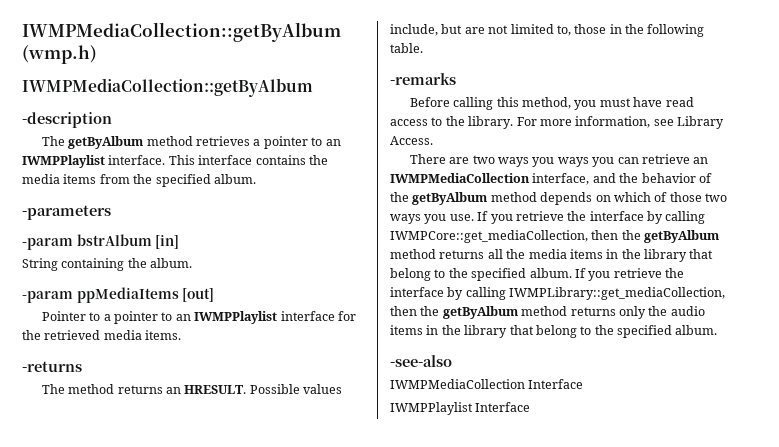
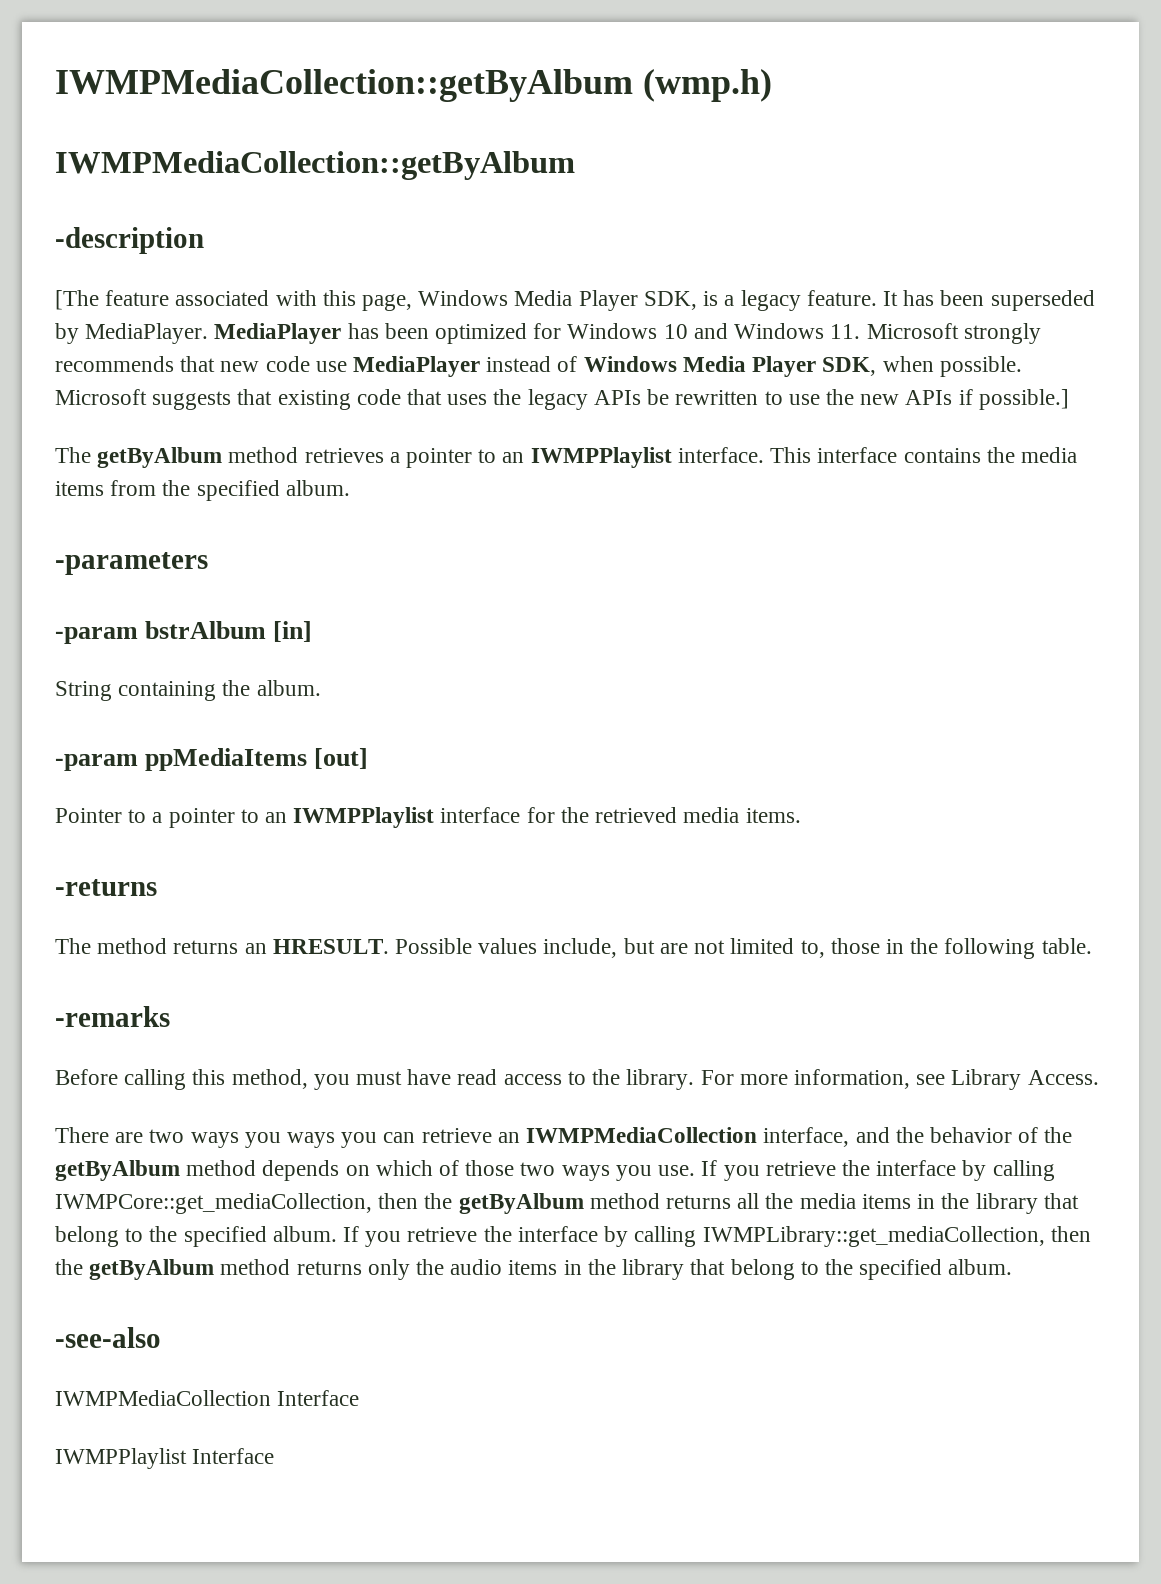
+ [The feature associated with this page, Windows Media Player SDK, is a legacy feature. It has been superseded by MediaPlayer. MediaPlayer has been optimized for Windows 10 and Windows 11. Microsoft strongly recommends that new code use MediaPlayer instead of Windows Media Player SDK, when possible. Microsoft suggests that existing code that uses the legacy APIs be rewritten to use the new APIs if possible.]

